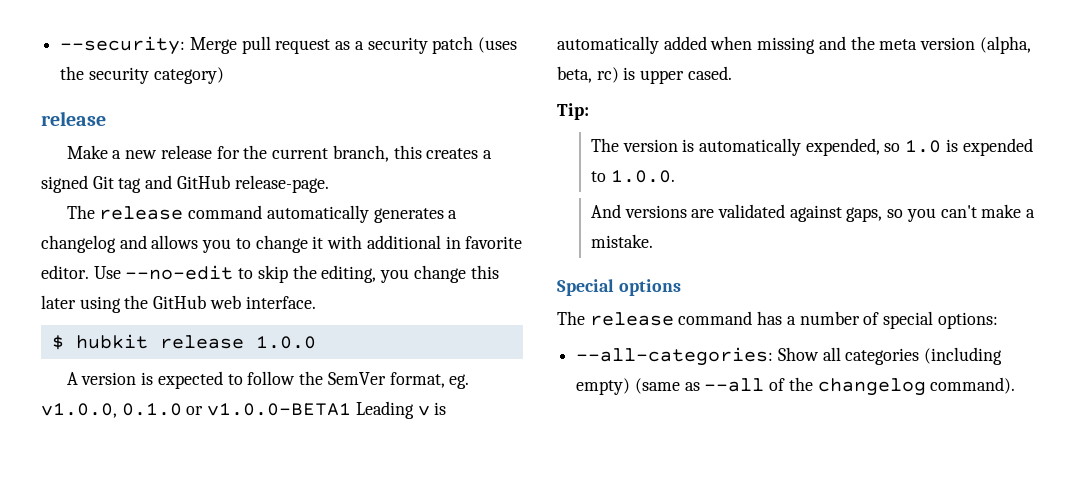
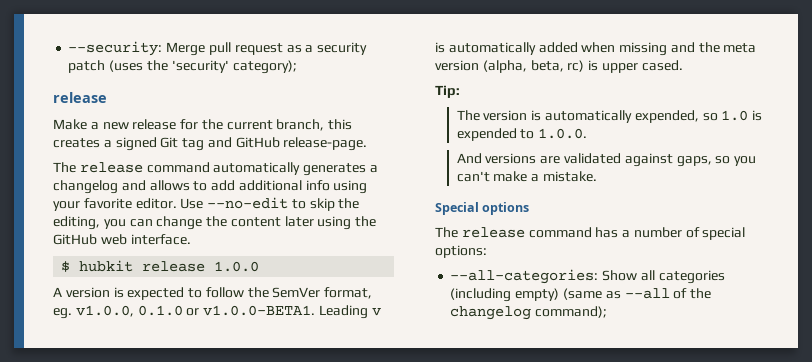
- --security: Merge pull request as a security patch (uses the security category)
+ --security: Merge pull request as a security patch (uses the 'security' category);
- The release command automatically generates a changelog and allows you to change it with additional in favorite editor.
+ The release command automatically generates a changelog and allows to add additional info using your favorite editor.
- Use --no-edit to skip the editing, you change this later using the GitHub web interface.
+ Use --no-edit to skip the editing, you can change the content later using the GitHub web interface.
- A version is expected to follow the SemVer format, eg. v1.0.0, 0.1.0 or v1.0.0-BETA1 Leading v is automatically added when missing and the meta version (alpha, beta, rc) is upper cased.
+ A version is expected to follow the SemVer format, eg. v1.0.0, 0.1.0 or v1.0.0-BETA1. Leading v is automatically added when missing and the meta version (alpha, beta, rc) is upper cased.
- --all-categories: Show all categories (including empty) (same as --all of the changelog command).
+ --all-categories: Show all categories (including empty) (same as --all of the changelog command);

